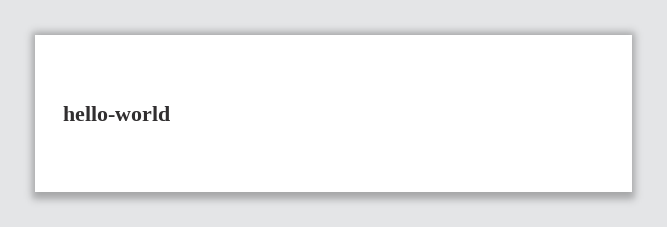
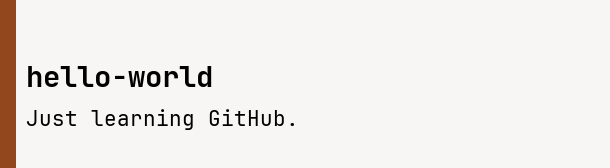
+ Just learning GitHub.

